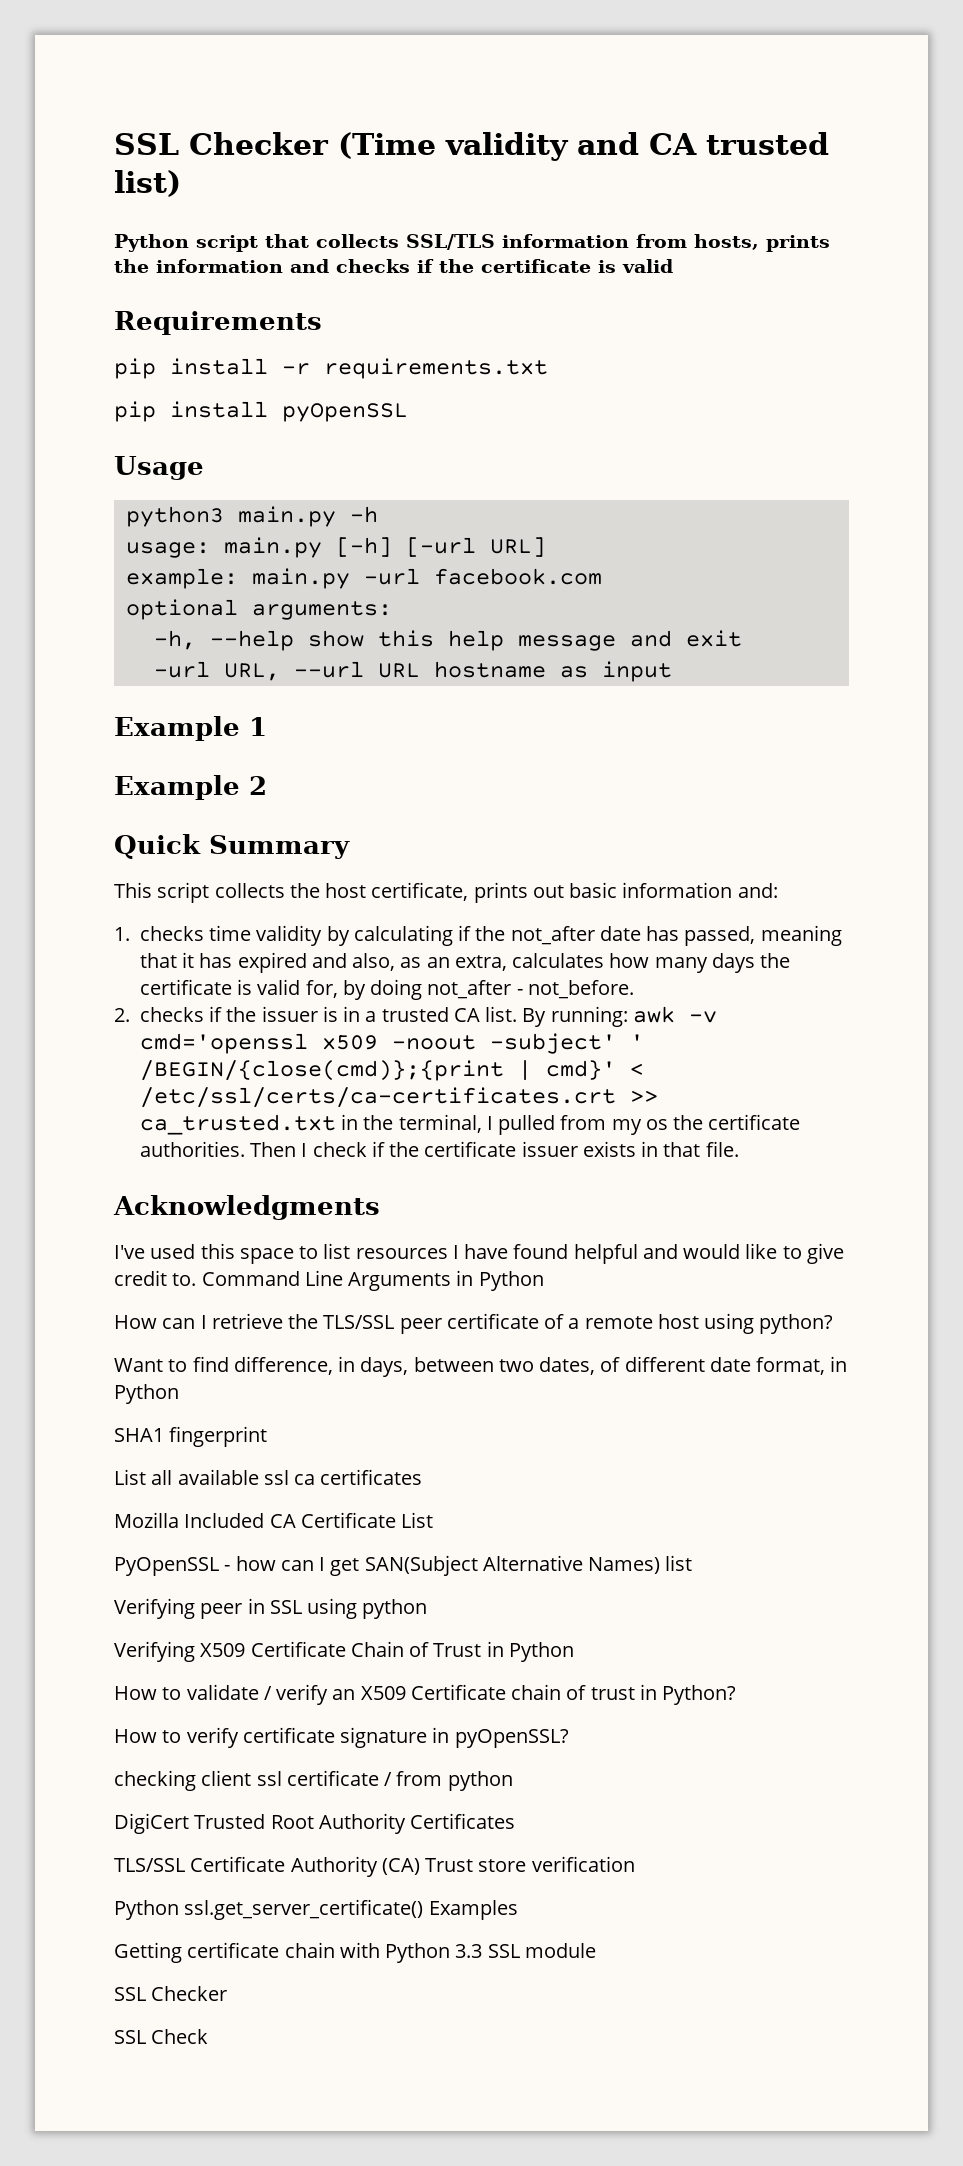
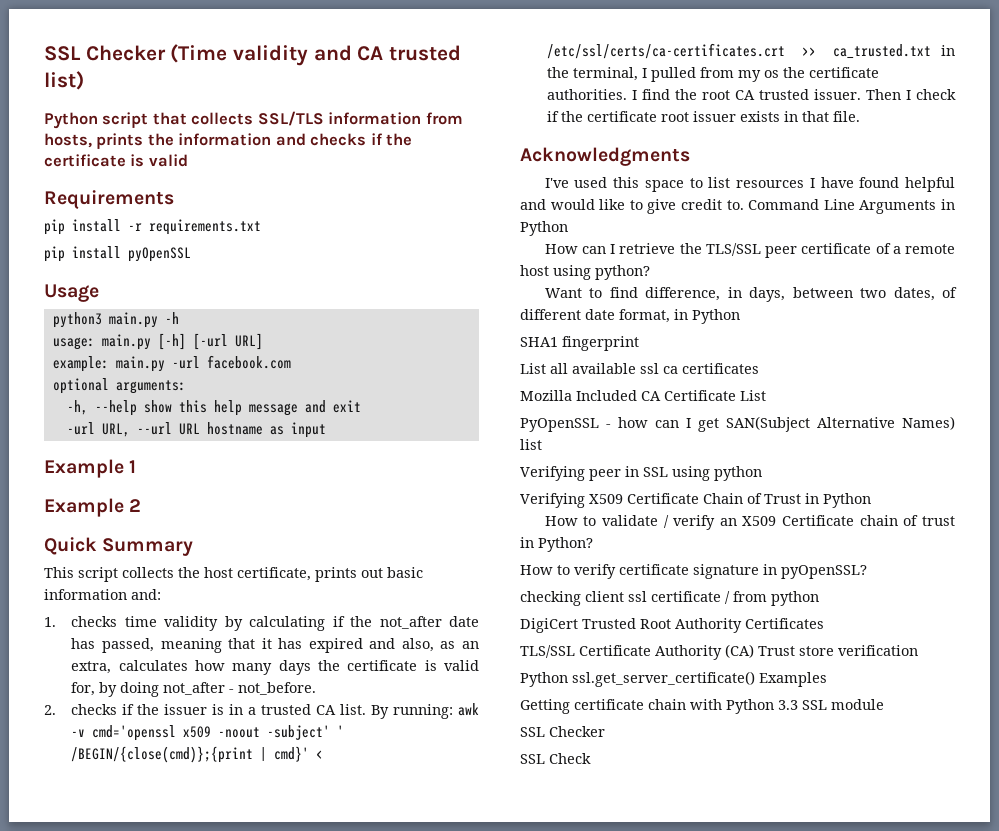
+ I find the root CA trusted issuer.
- Then I check if the certificate issuer exists in that file.
+ Then I check if the certificate root issuer exists in that file.

